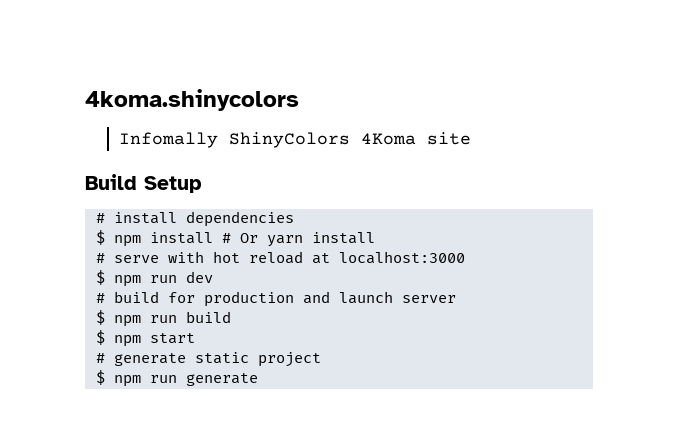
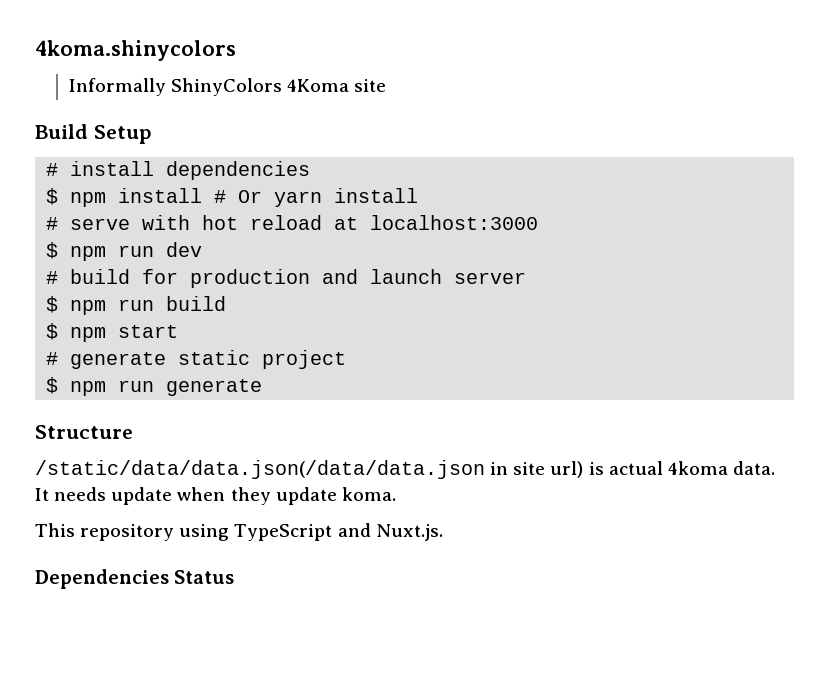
- Infomally ShinyColors 4Koma site
+ Informally ShinyColors 4Koma site
+ Structure
+ /static/data/data.json(/data/data.json in site url) is actual 4koma data. It needs update when they update koma.
+ This repository using TypeScript and Nuxt.js.
+ Dependencies Status

